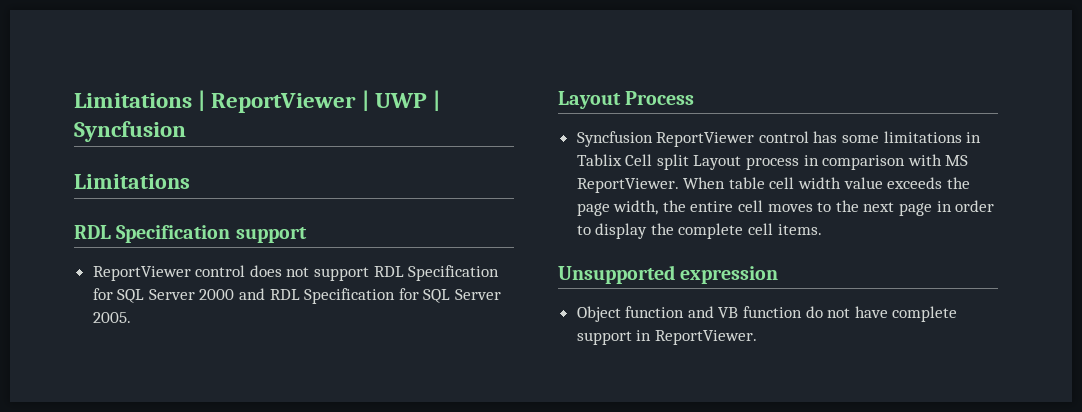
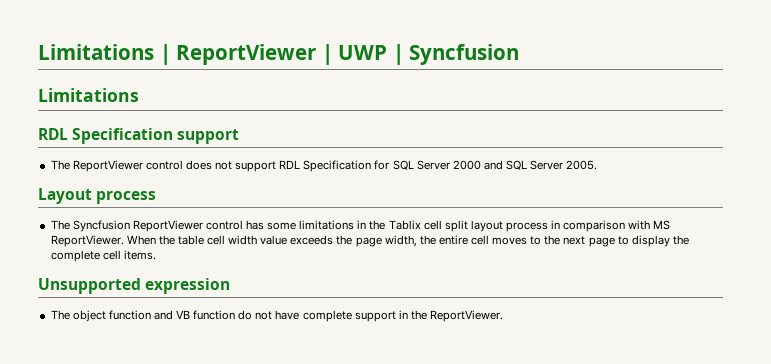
- ReportViewer control does not support RDL Specification for SQL Server 2000 and RDL Specification for SQL Server 2005.
+ The ReportViewer control does not support RDL Specification for SQL Server 2000 and SQL Server 2005.
- Layout Process
- Syncfusion ReportViewer control has some limitations in Tablix Cell split Layout process in comparison with MS ReportViewer.
+ Layout process
+ The Syncfusion ReportViewer control has some limitations in the Tablix cell split layout process in comparison with MS ReportViewer.
- When table cell width value exceeds the page width, the entire cell moves to the next page in order to display the complete cell items.
+ When the table cell width value exceeds the page width, the entire cell moves to the next page to display the complete cell items.
- Object function and VB function do not have complete support in ReportViewer.
+ The object function and VB function do not have complete support in the ReportViewer.

